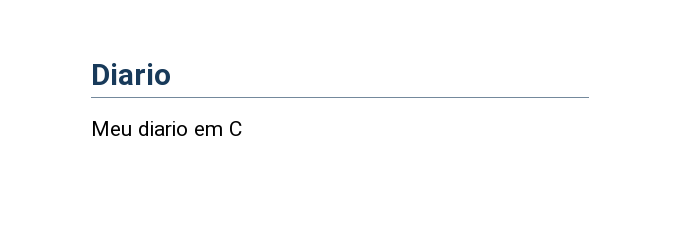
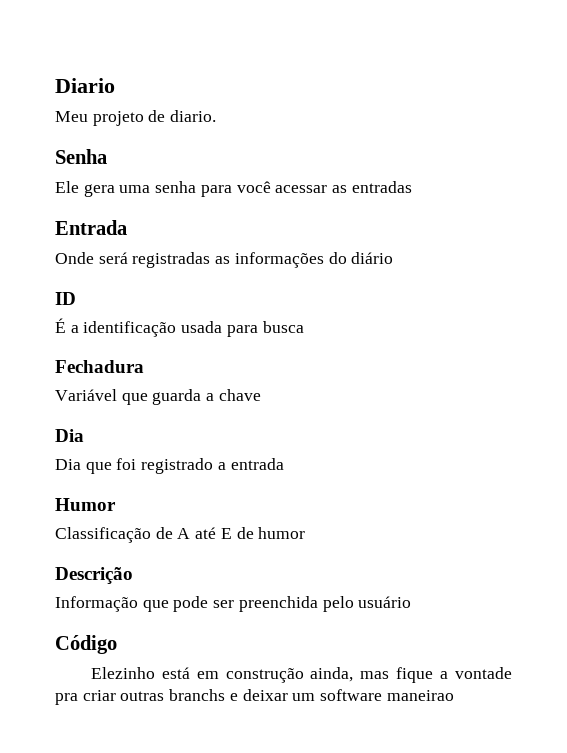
- Meu diario em C
+ Meu projeto de diario.
+ Senha
+ Ele gera uma senha para você acessar as entradas
+ Entrada
+ Onde será registradas as informações do diário
+ ID
+ É a identificação usada para busca
+ Fechadura
+ Variável que guarda a chave
+ Dia
+ Dia que foi registrado a entrada
+ Humor
+ Classificação de A até E de humor
+ Descrição
+ Informação que pode ser preenchida pelo usuário
+ Código
+ Elezinho está em construção ainda, mas fique a vontade pra criar outras branchs e deixar um software maneirao

